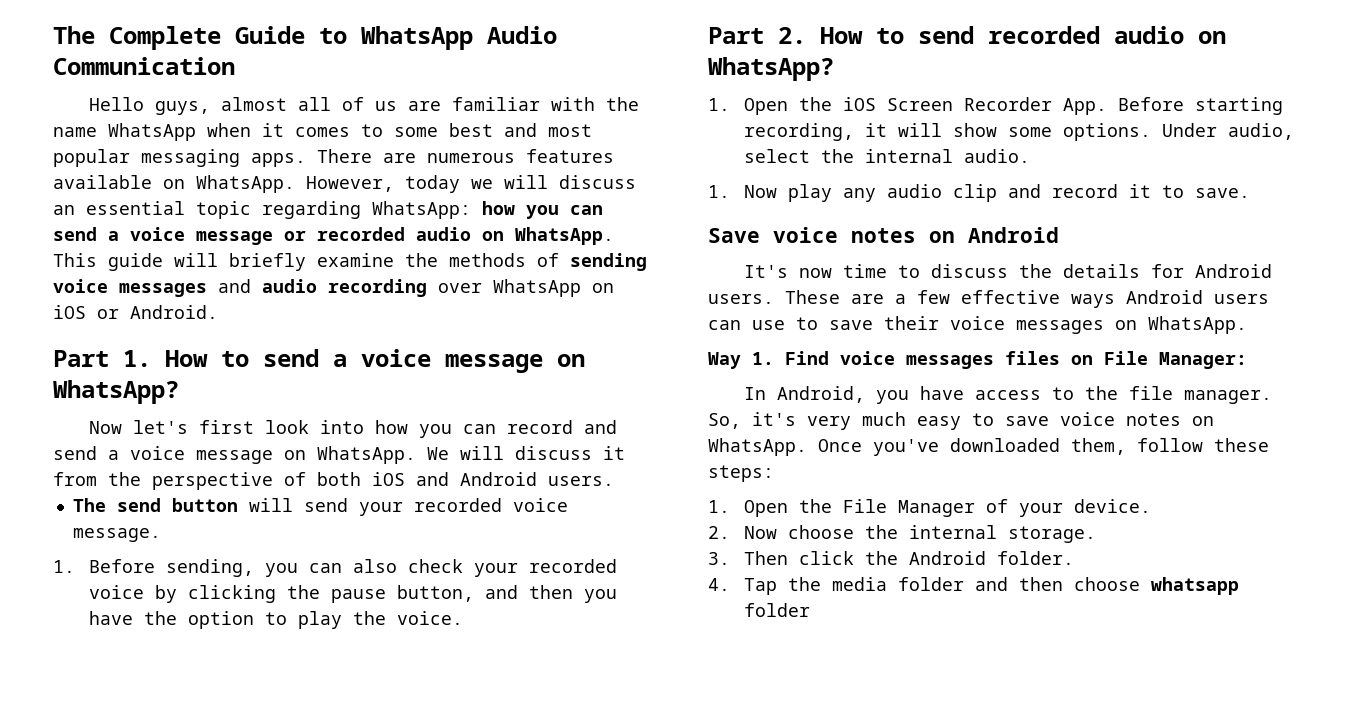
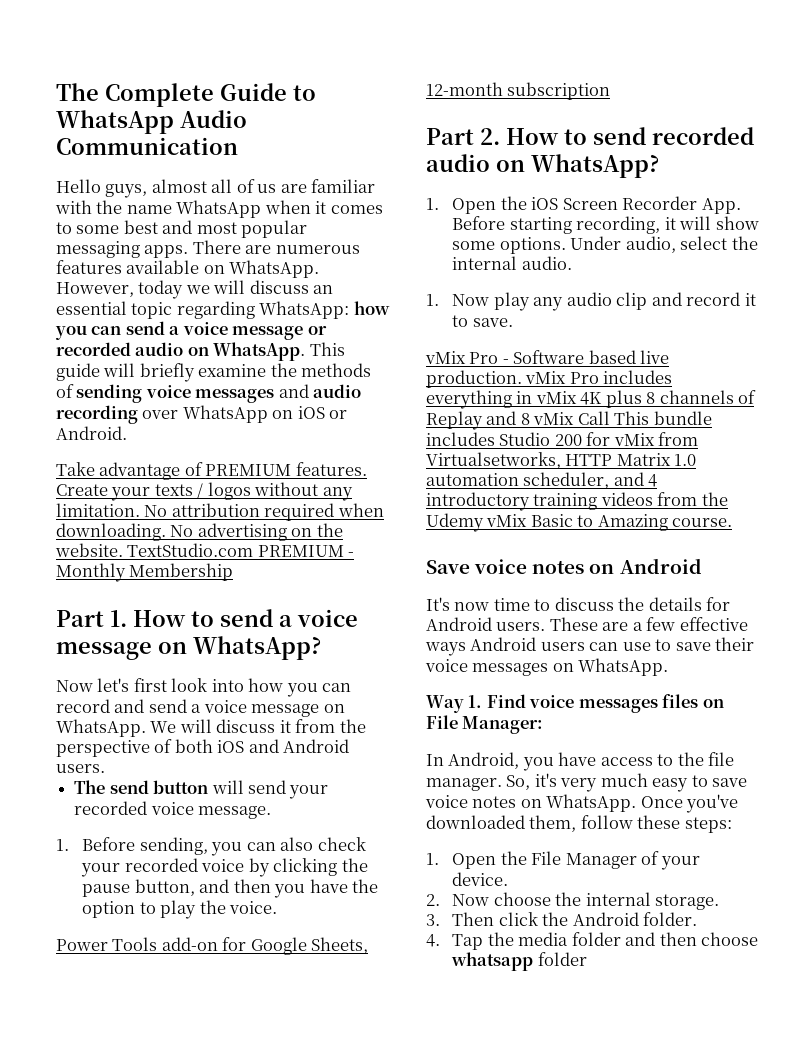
+ Take advantage of PREMIUM features. Create your texts / logos without any limitation. No attribution required when downloading. No advertising on the website. TextStudio.com PREMIUM - Monthly Membership
+ Power Tools add-on for Google Sheets, 12-month subscription
+ vMix Pro - Software based live production. vMix Pro includes everything in vMix 4K plus 8 channels of Replay and 8 vMix Call This bundle includes Studio 200 for vMix from Virtualsetworks, HTTP Matrix 1.0 automation scheduler, and 4 introductory training videos from the Udemy vMix Basic to Amazing course.

